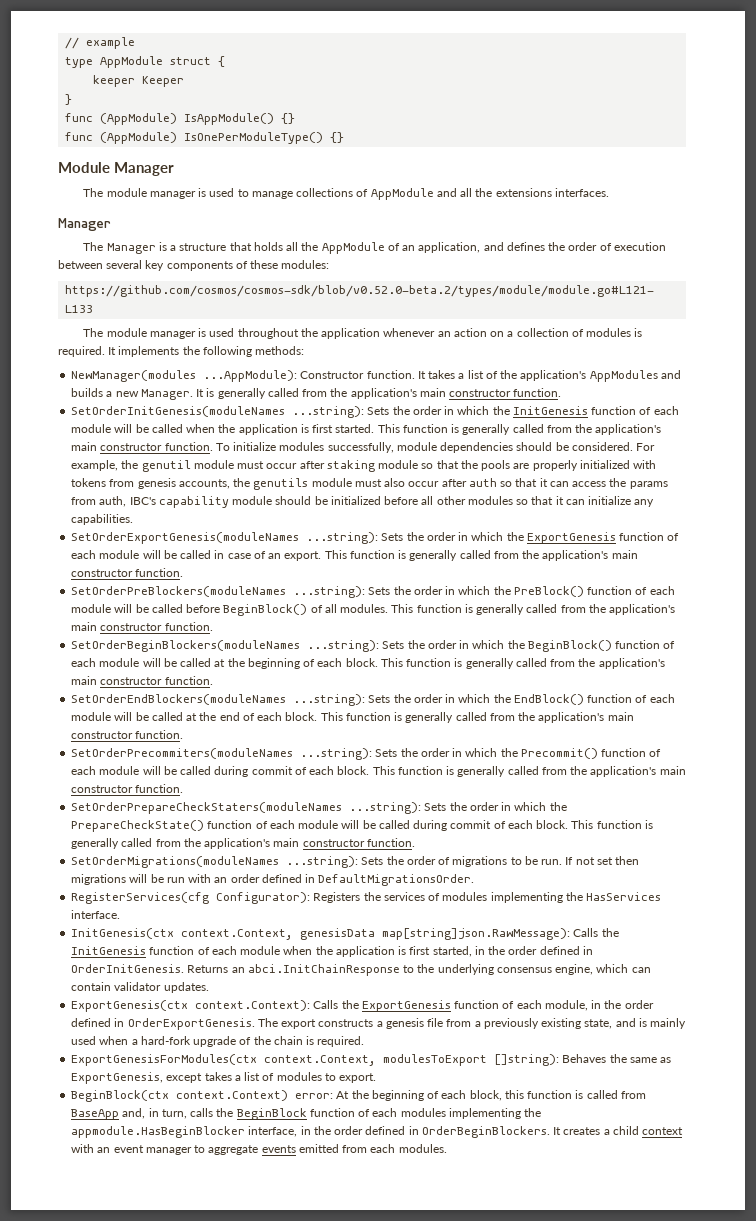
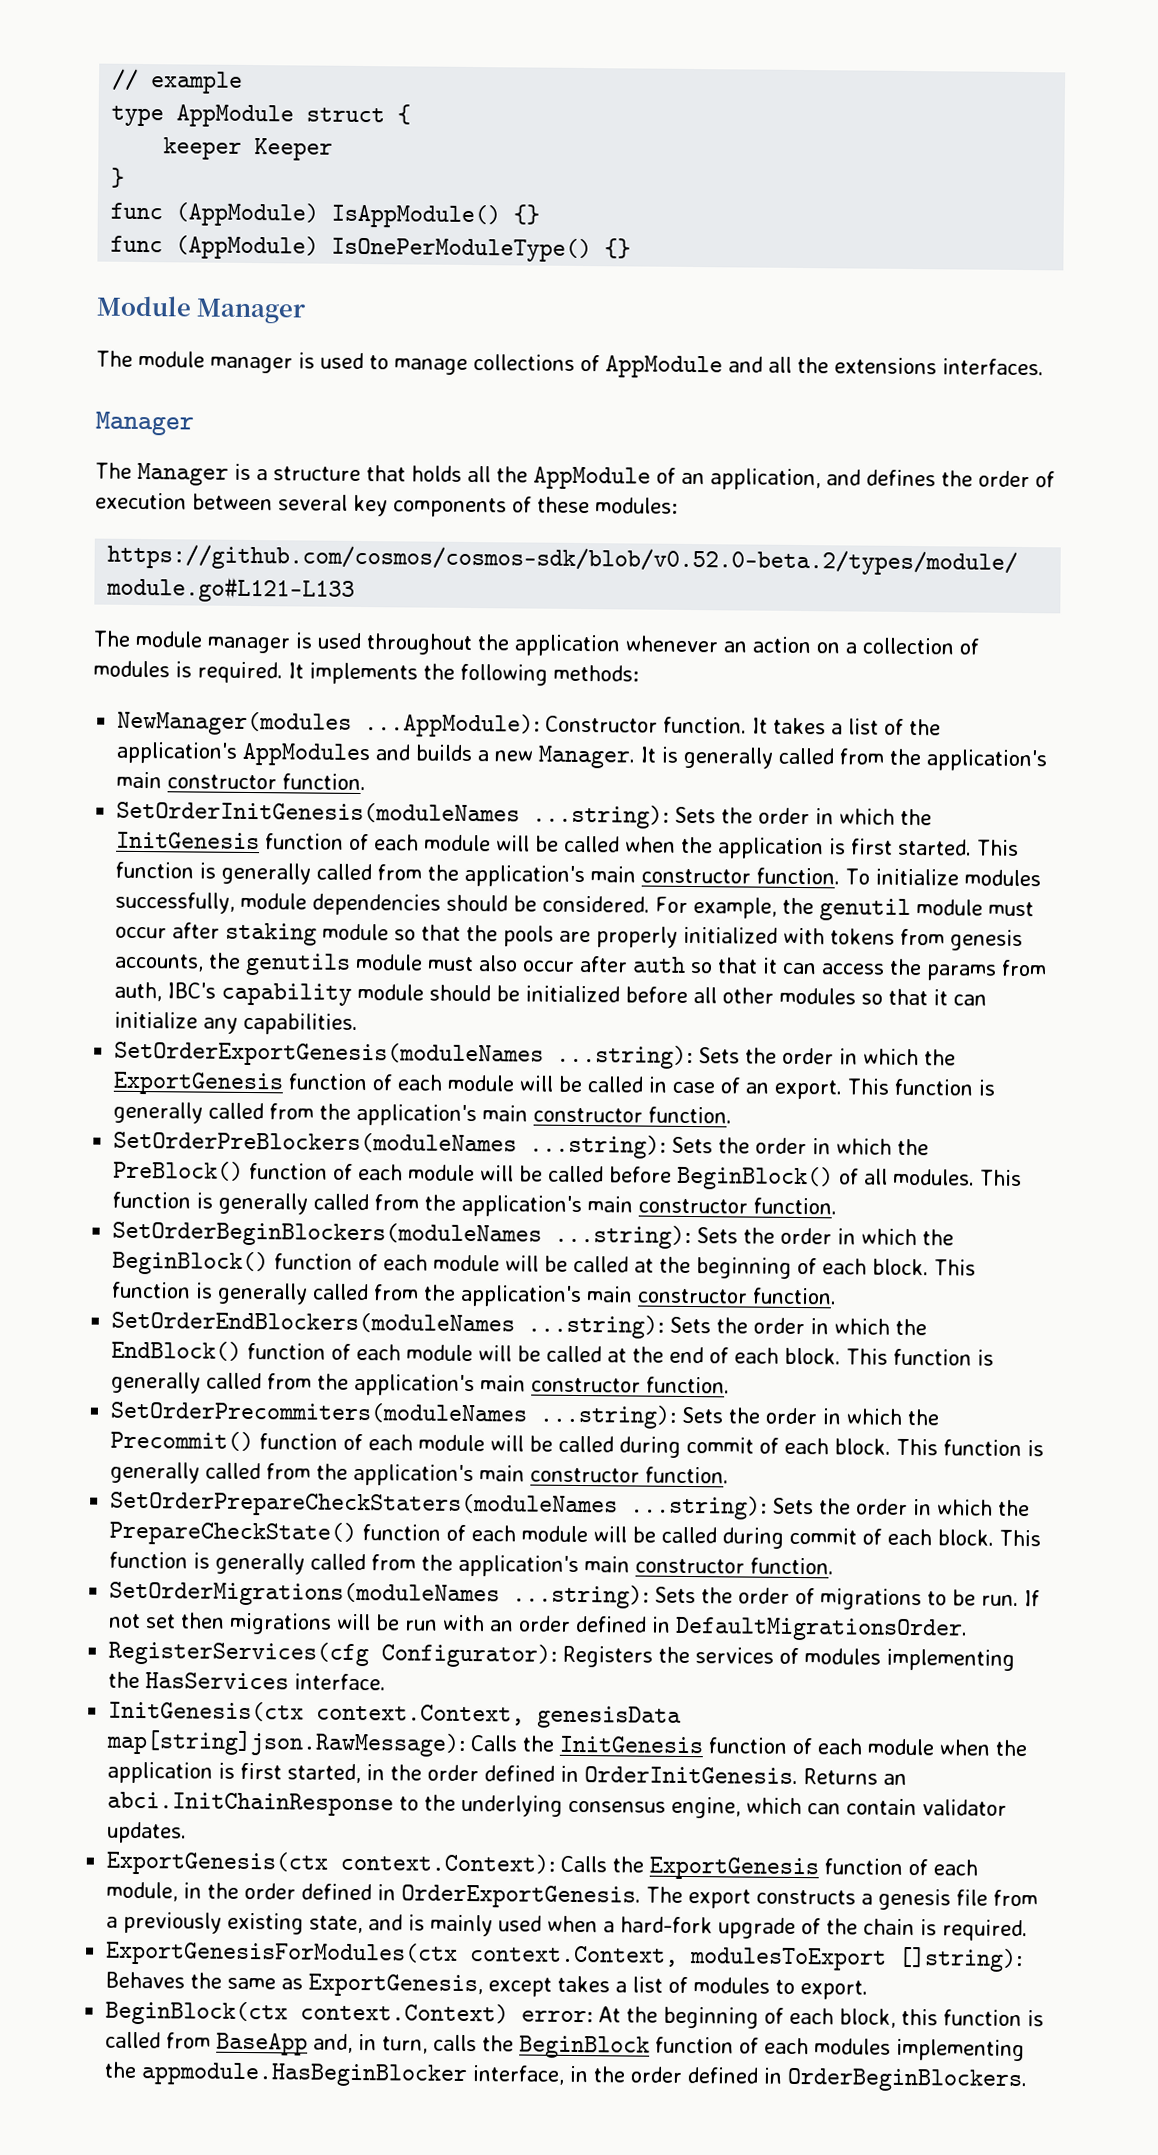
- It creates a child context with an event manager to aggregate events emitted from each modules.

